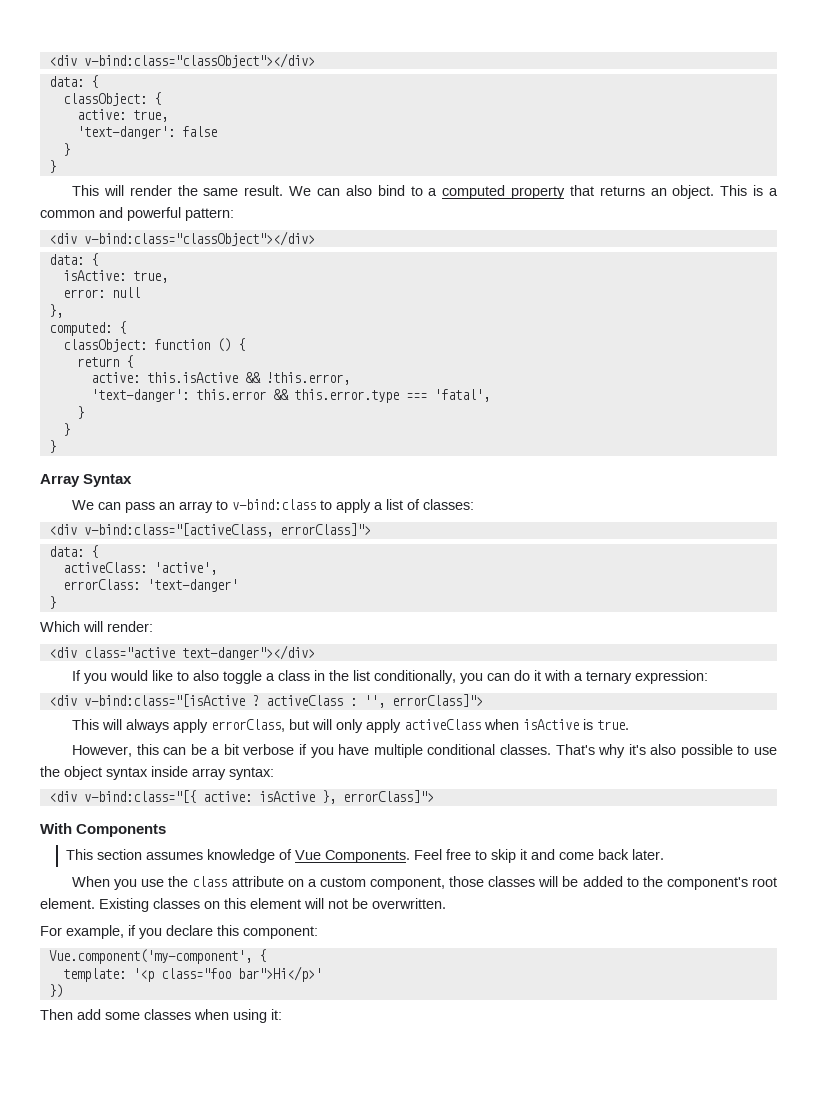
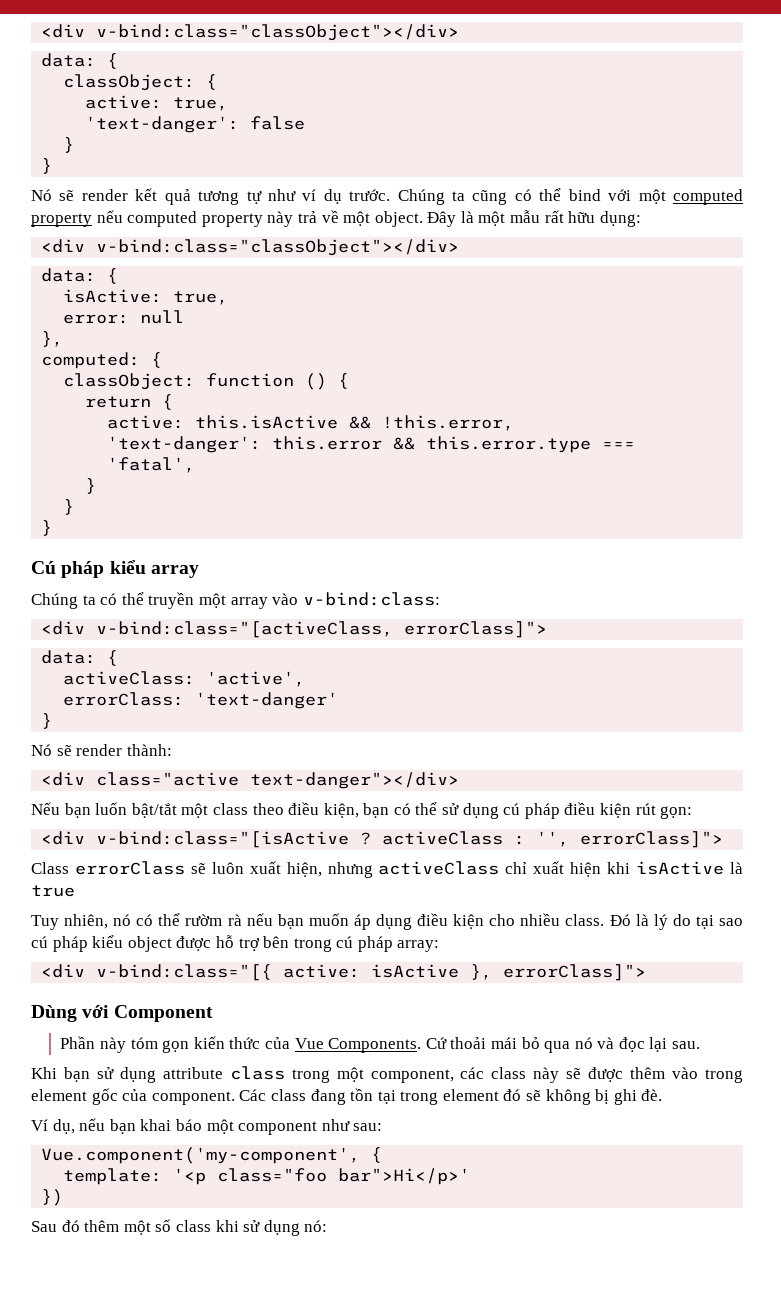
- This will render the same result. We can also bind to a computed property that returns an object. This is a common and powerful pattern:
+ Nó sẽ render kết quả tương tự như ví dụ trước. Chúng ta cũng có thể bind với một computed property nếu computed property này trả về một object. Đây là một mẫu rất hữu dụng:
- Array Syntax
- We can pass an array to v-bind:class to apply a list of classes:
+ Cú pháp kiểu array
+ Chúng ta có thể truyền một array vào v-bind:class:
- Which will render:
+ Nó sẽ render thành:
- If you would like to also toggle a class in the list conditionally, you can do it with a ternary expression:
+ Nếu bạn luốn bật/tắt một class theo điều kiện, bạn có thể sử dụng cú pháp điều kiện rút gọn:
- This will always apply errorClass, but will only apply activeClass when isActive is true.
- However, this can be a bit verbose if you have multiple conditional classes. That's why it's also possible to use the object syntax inside array syntax:
+ Class errorClass sẽ luôn xuất hiện, nhưng activeClass chỉ xuất hiện khi isActive là true
+ Tuy nhiên, nó có thể rườm rà nếu bạn muốn áp dụng điều kiện cho nhiều class. Đó là lý do tại sao cú pháp kiểu object được hỗ trợ bên trong cú pháp array:
- With Components
- This section assumes knowledge of Vue Components. Feel free to skip it and come back later.
- When you use the class attribute on a custom component, those classes will be added to the component's root element. Existing classes on this element will not be overwritten.
- For example, if you declare this component:
+ Dùng với Component
+ Phần này tóm gọn kiến thức của Vue Components. Cứ thoải mái bỏ qua nó và đọc lại sau.
+ Khi bạn sử dụng attribute class trong một component, các class này sẽ được thêm vào trong element gốc của component. Các class đang tồn tại trong element đó sẽ không bị ghi đè.
+ Ví dụ, nếu bạn khai báo một component như sau:
- Then add some classes when using it:
+ Sau đó thêm một số class khi sử dụng nó:

